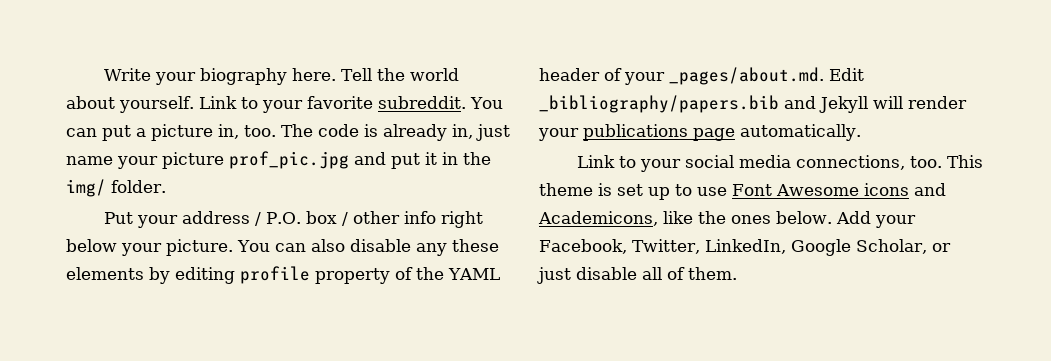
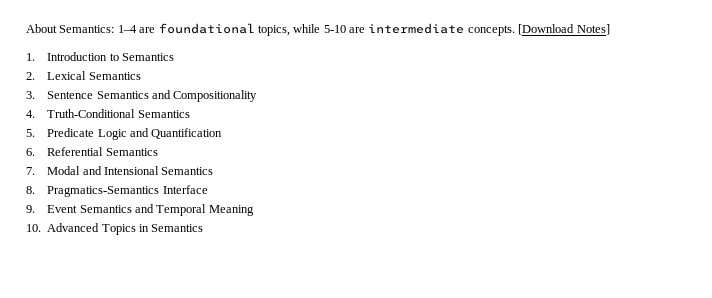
- Write your biography here. Tell the world about yourself. Link to your favorite subreddit. You can put a picture in, too. The code is already in, just name your picture prof_pic.jpg and put it in the img/ folder.
- Put your address / P.O. box / other info right below your picture. You can also disable any these elements by editing profile property of the YAML header of your _pages/about.md. Edit _bibliography/papers.bib and Jekyll will render your publications page automatically.
- Link to your social media connections, too. This theme is set up to use Font Awesome icons and Academicons, like the ones below. Add your Facebook, Twitter, LinkedIn, Google Scholar, or just disable all of them.
+ About Semantics: 1–4 are foundational topics, while 5-10 are intermediate concepts. [Download Notes]
+ 1. Introduction to Semantics
+ 2. Lexical Semantics
+ 3. Sentence Semantics and Compositionality
+ 4. Truth-Conditional Semantics
+ 5. Predicate Logic and Quantification
+ 6. Referential Semantics
+ 7. Modal and Intensional Semantics
+ 8. Pragmatics-Semantics Interface
+ 9. Event Semantics and Temporal Meaning
+ 10. Advanced Topics in Semantics

